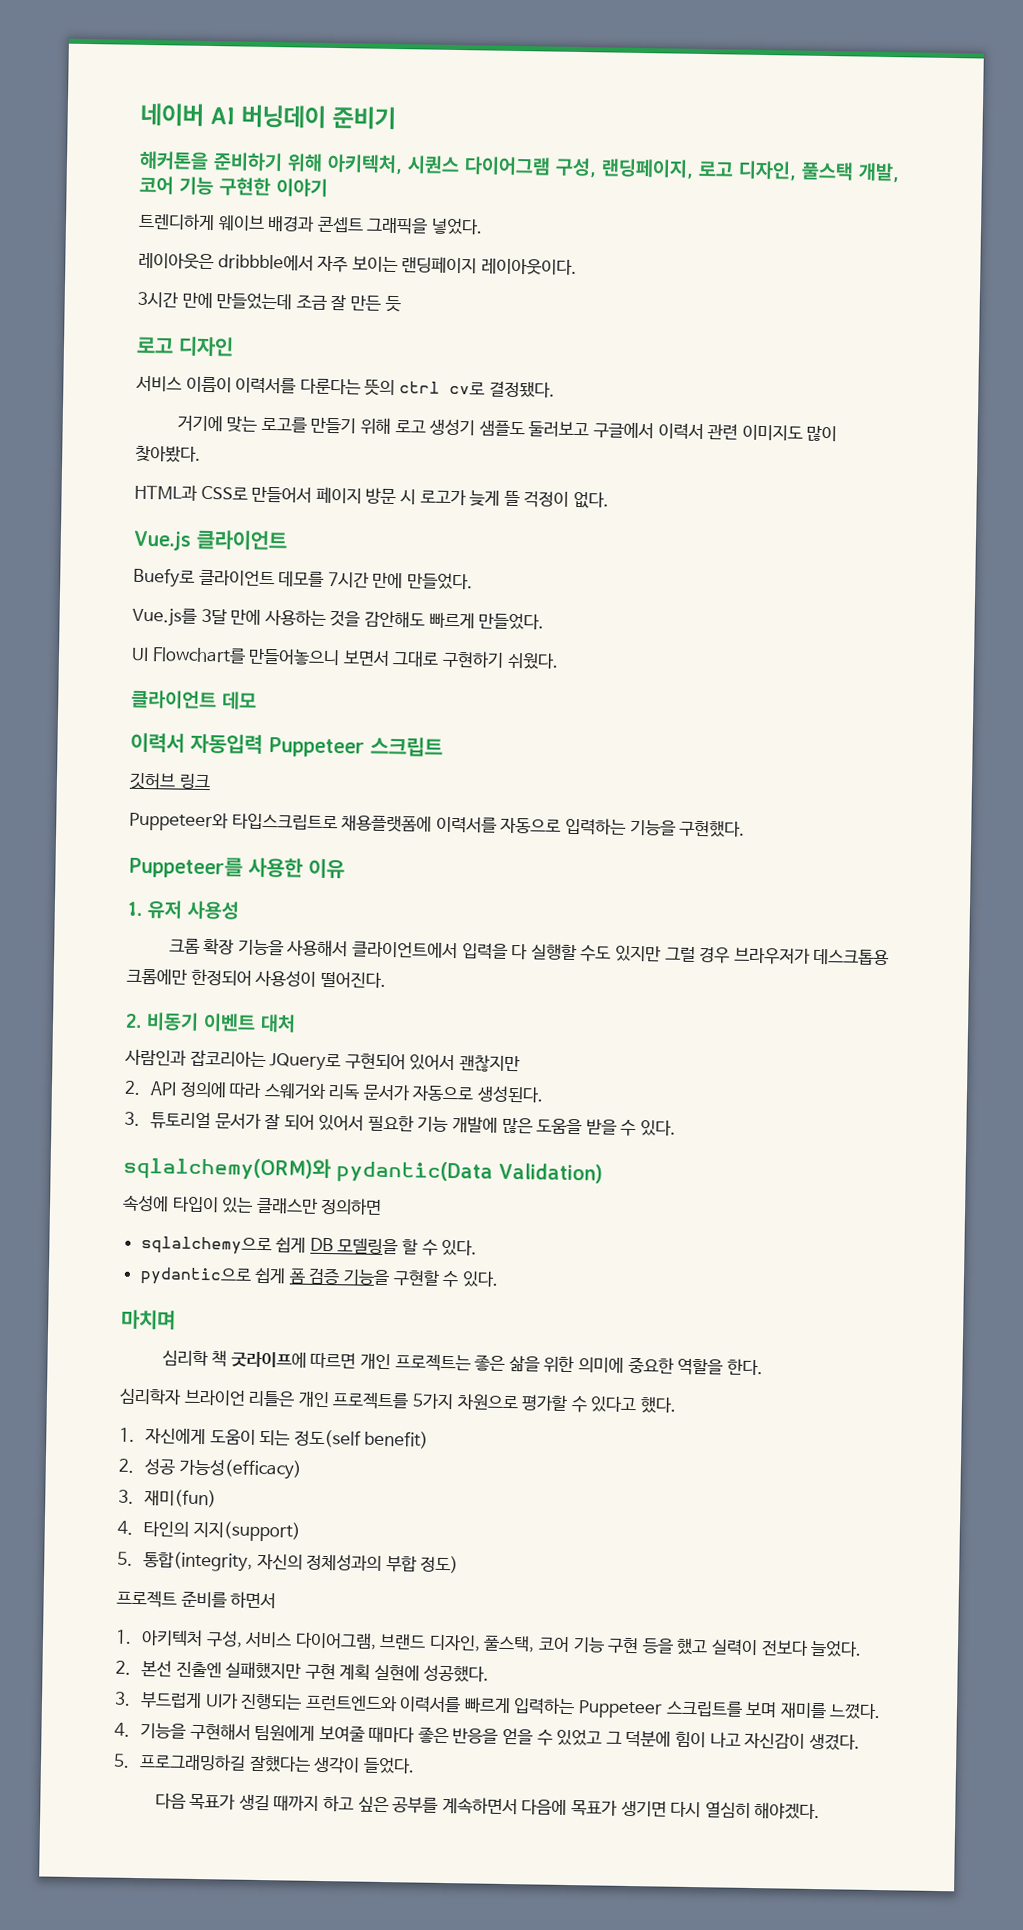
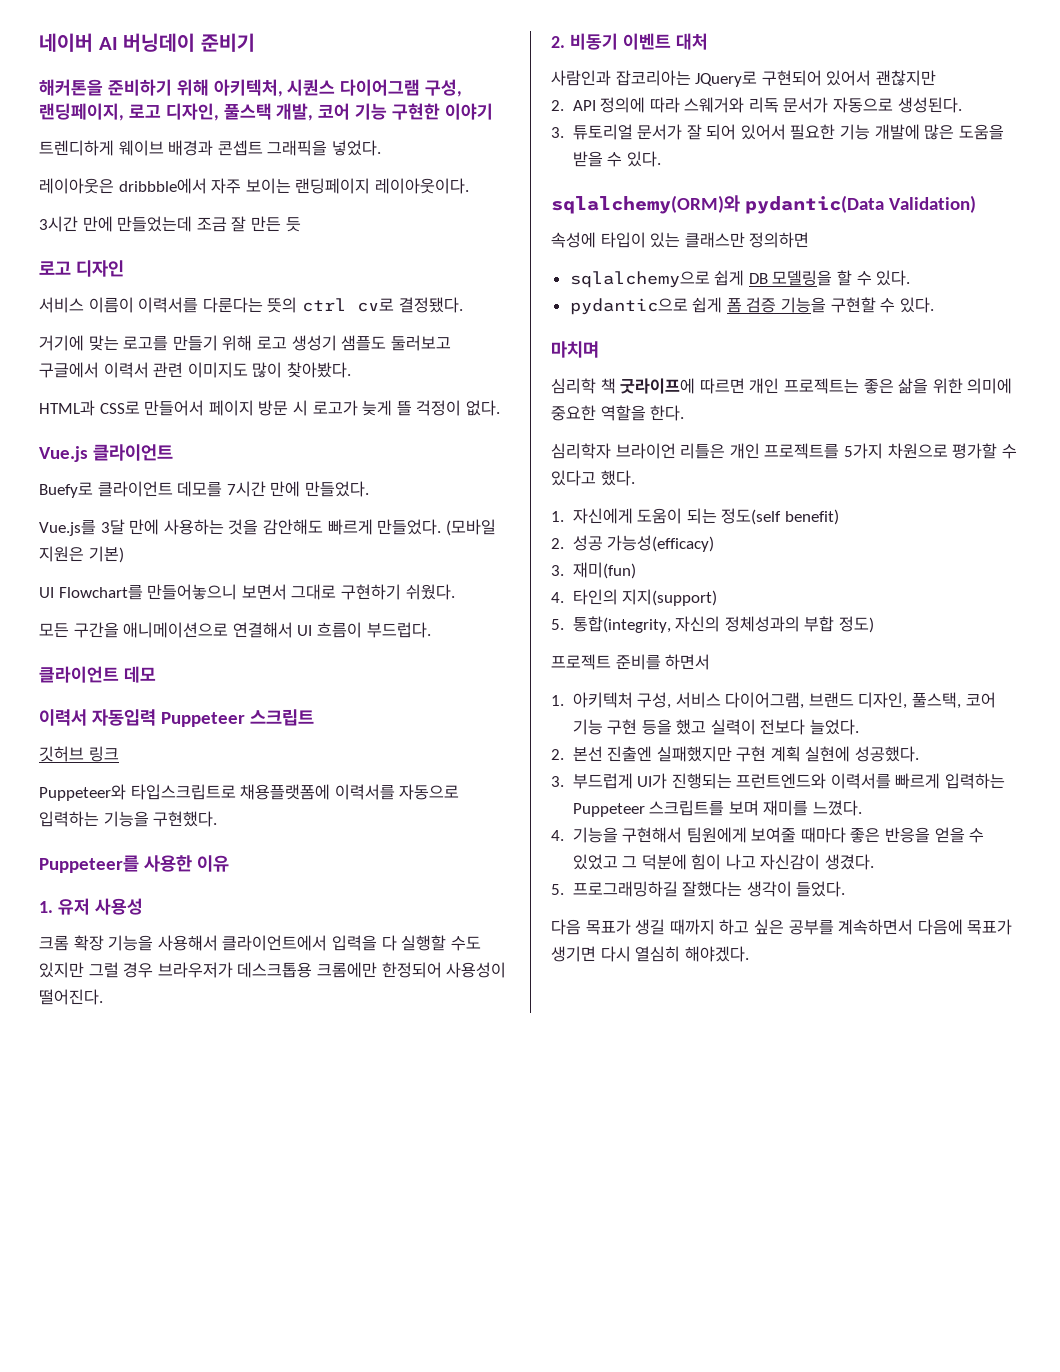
+ (모바일 지원은 기본)
+ 모든 구간을 애니메이션으로 연결해서 UI 흐름이 부드럽다.

